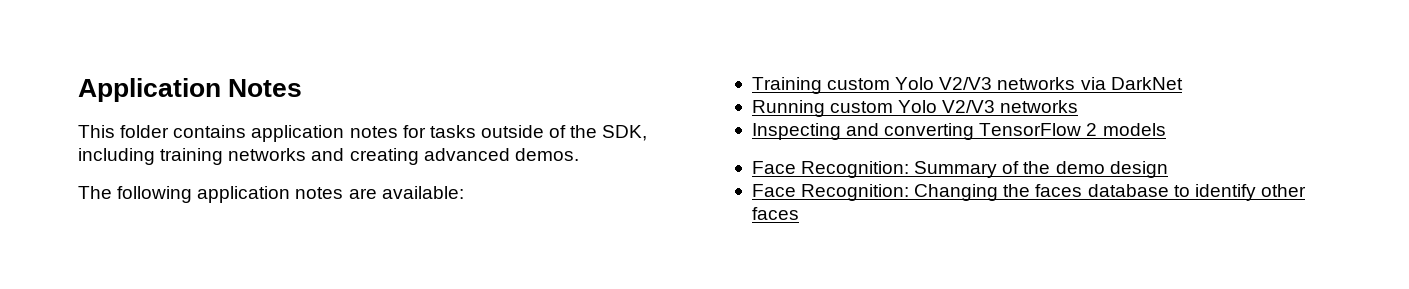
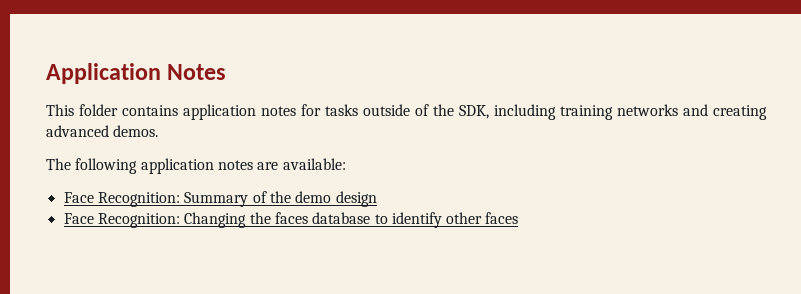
- Training custom Yolo V2/V3 networks via DarkNet
- Running custom Yolo V2/V3 networks
- Inspecting and converting TensorFlow 2 models

